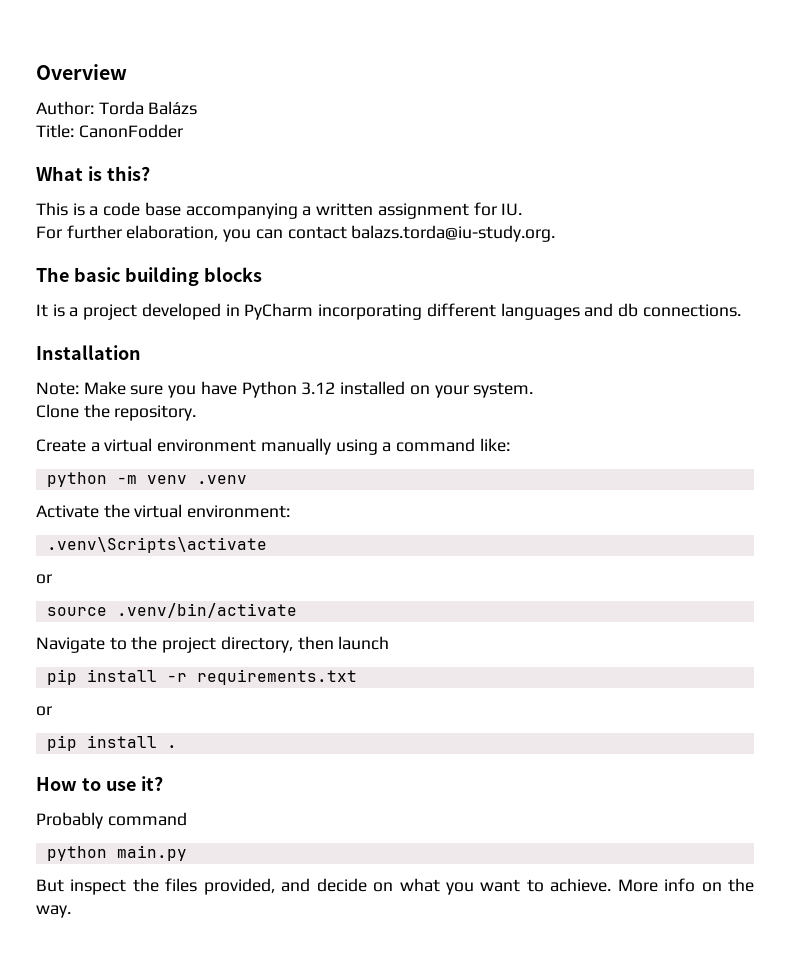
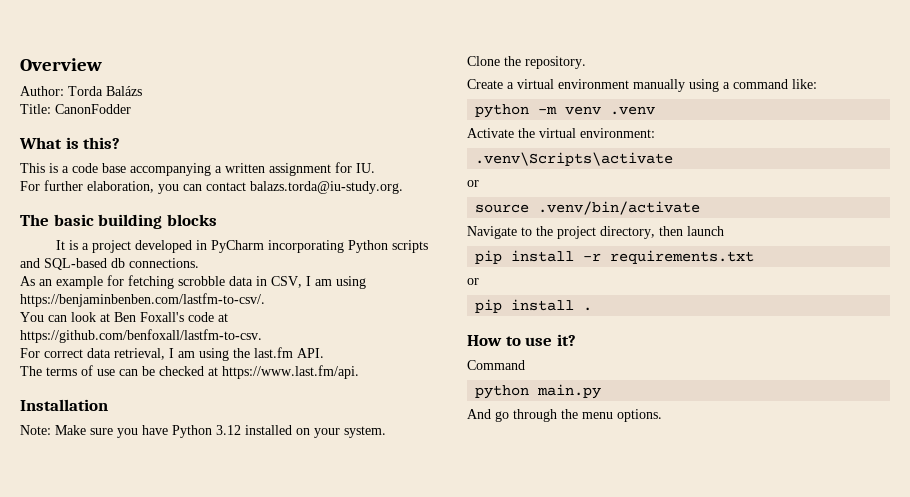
- It is a project developed in PyCharm incorporating different languages and db connections.
+ It is a project developed in PyCharm incorporating Python scripts and SQL-based db connections.
+ As an example for fetching scrobble data in CSV, I am using https://benjaminbenben.com/lastfm-to-csv/.
+ You can look at Ben Foxall's code at https://github.com/benfoxall/lastfm-to-csv.
+ For correct data retrieval, I am using the last.fm API.
+ The terms of use can be checked at https://www.last.fm/api.
- Probably command
+ Command
- But inspect the files provided, and decide on what you want to achieve. More info on the way.
+ And go through the menu options.

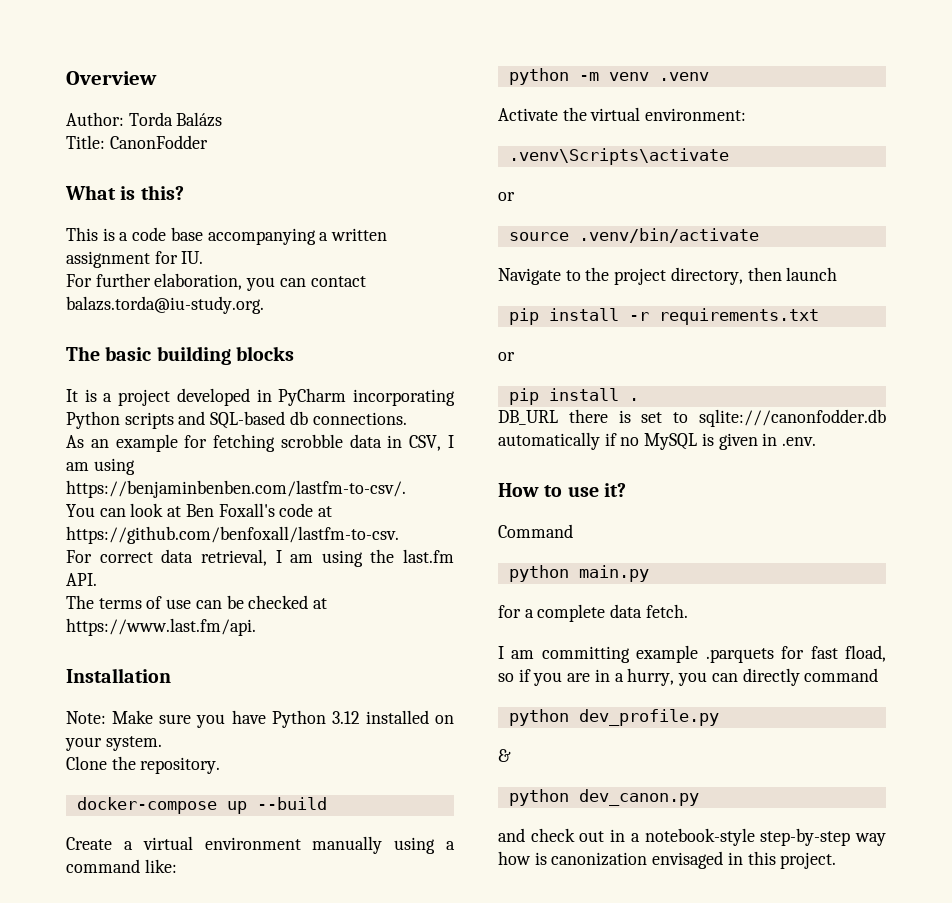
+ docker-compose up --build
+ DB_URL there is set to sqlite:///canonfodder.db automatically if no MySQL is given in .env.
- And go through the menu options.
+ for a complete data fetch.
+ I am committing example .parquets for fast fload, so if you are in a hurry, you can directly command
+ python dev_profile.py
+ &
+ python dev_canon.py
+ and check out in a notebook-style step-by-step way how is canonization envisaged in this project.

